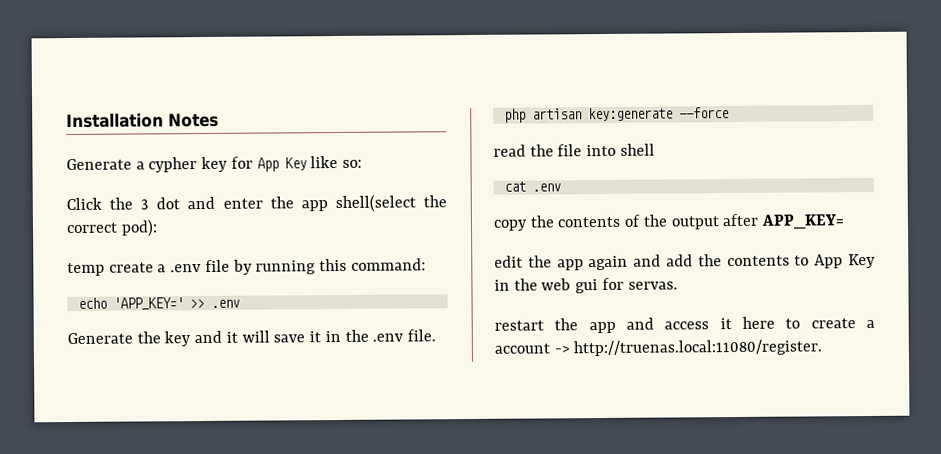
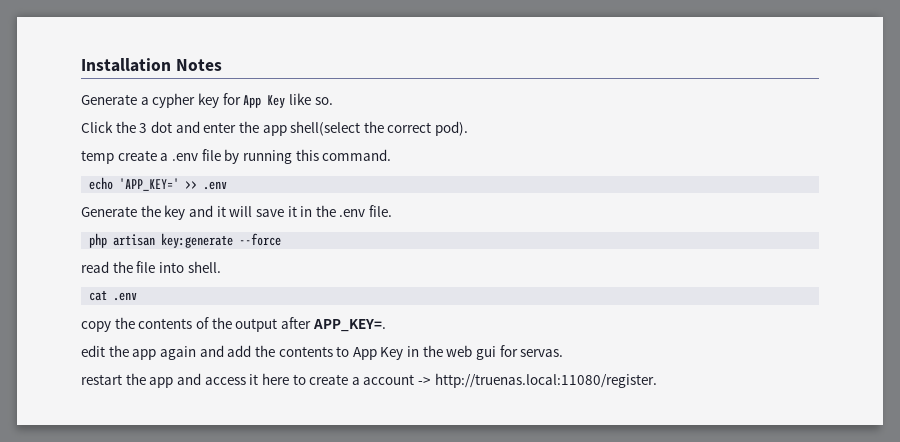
- Generate a cypher key for App Key like so:
+ Generate a cypher key for App Key like so.
- Click the 3 dot and enter the app shell(select the correct pod):
+ Click the 3 dot and enter the app shell(select the correct pod).
- temp create a .env file by running this command:
+ temp create a .env file by running this command.
- read the file into shell
+ read the file into shell.
- copy the contents of the output after APP_KEY=
+ copy the contents of the output after APP_KEY=.

